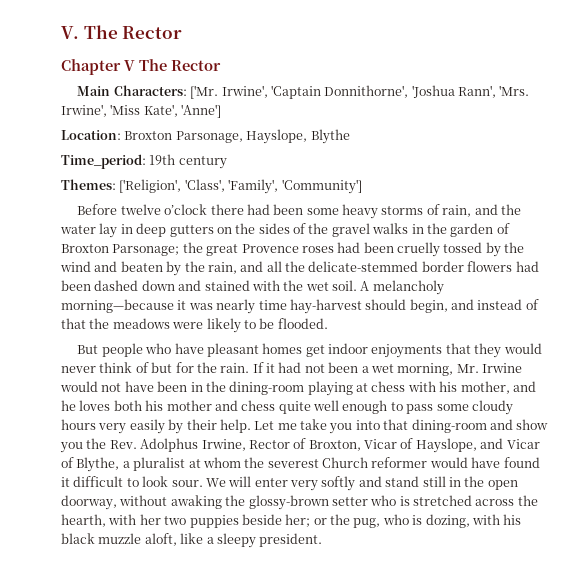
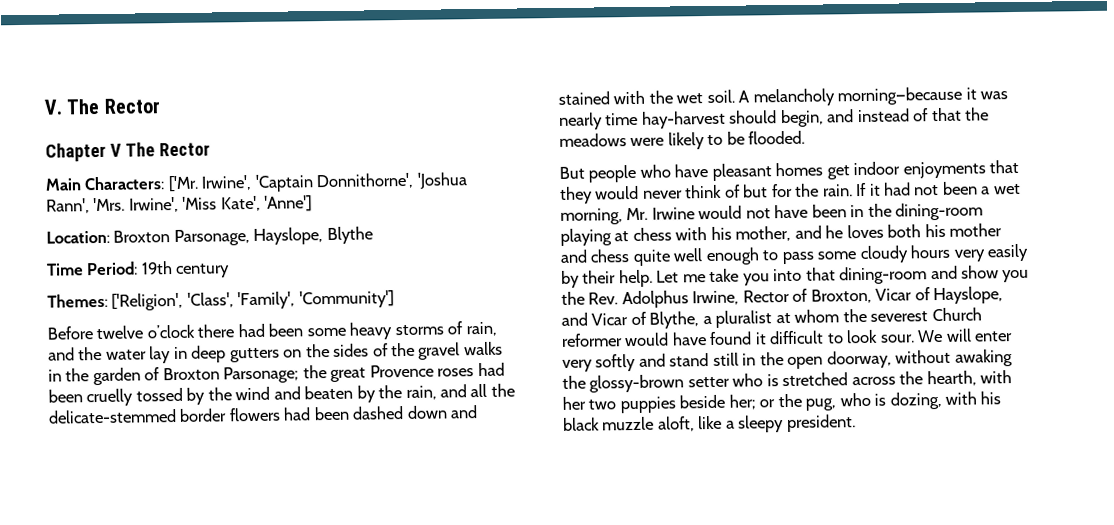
- Time_period: 19th century
+ Time Period: 19th century

